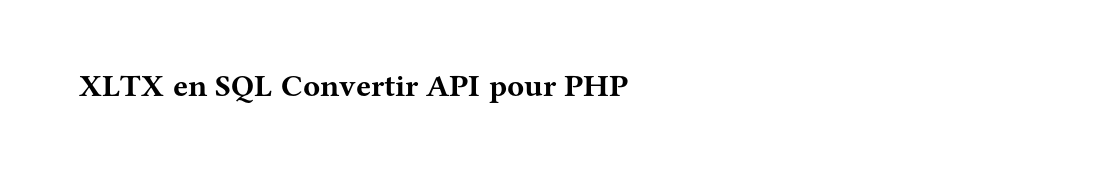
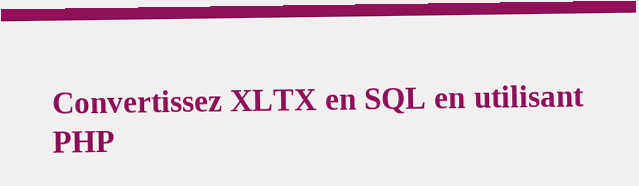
- XLTX en SQL Convertir API pour PHP
+ Convertissez XLTX en SQL en utilisant PHP

